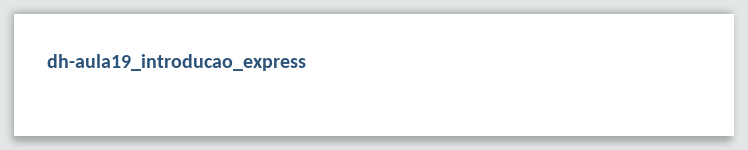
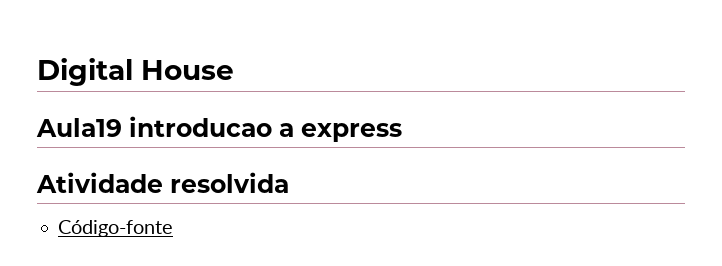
- dh-aula19_introducao_express
+ Digital House
+ Aula19 introducao a express
+ Atividade resolvida
+ Código-fonte

